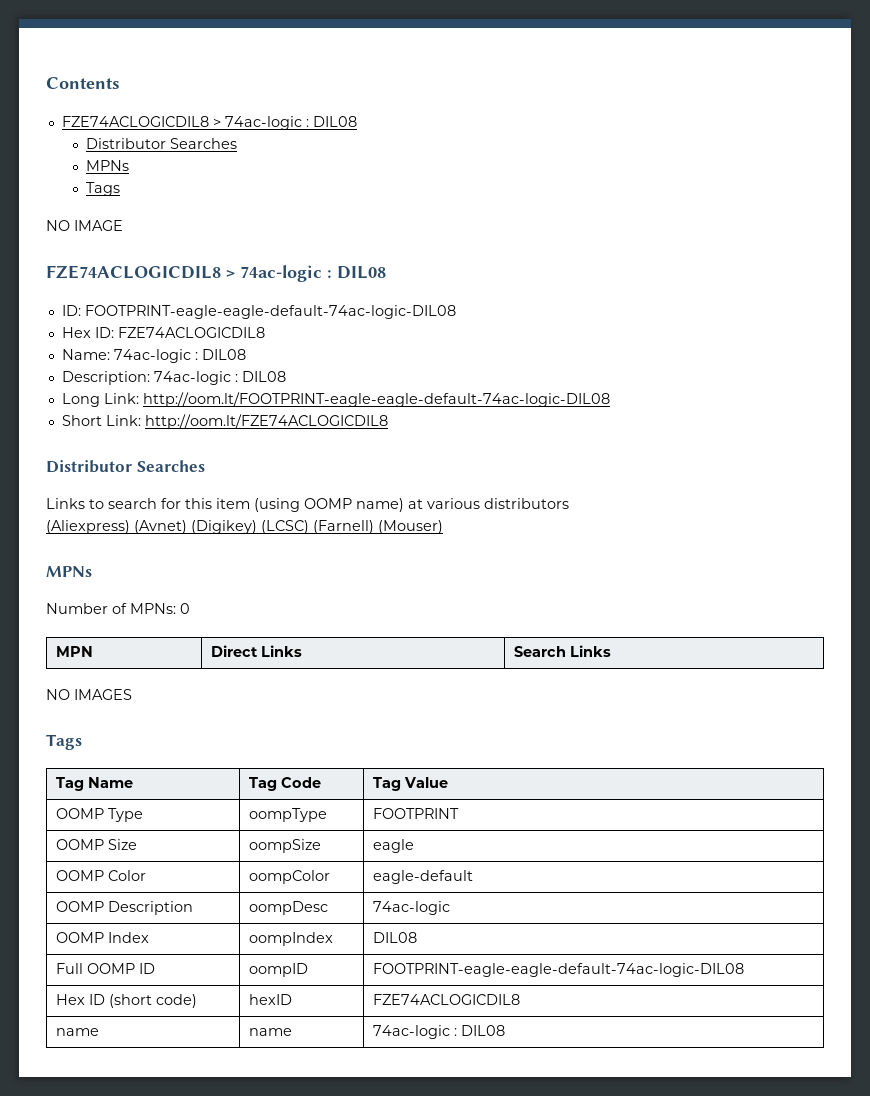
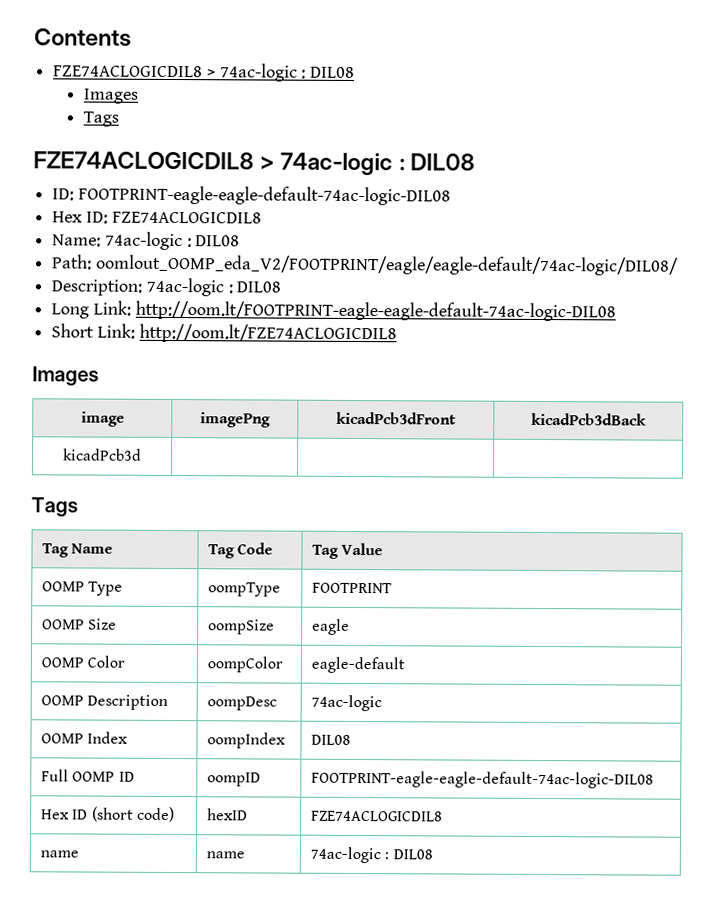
  Contents
  FZE74ACLOGICDIL8 > 74ac-logic : DIL08
- Distributor Searches
- MPNs
+ Images
  Tags
- NO IMAGE
+ Path: oomlout_OOMP_eda_V2/FOOTPRINT/eagle/eagle-default/74ac-logic/DIL08/
  Short Link: http://oom.lt/FZE74ACLOGICDIL8
- Distributor Searches
- Links to search for this item (using OOMP name) at various distributors
- (Aliexpress) (Avnet) (Digikey) (LCSC) (Farnell) (Mouser)
- MPNs
- Number of MPNs: 0
- MPN | Direct Links | Search Links
- NO IMAGES
+ Images
+ image | imagePng | kicadPcb3dFront | kicadPcb3dBack
+ kicadPcb3d | | |

